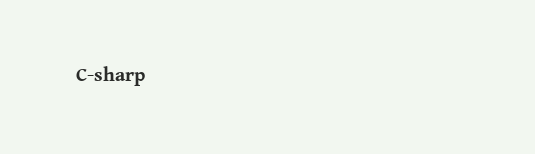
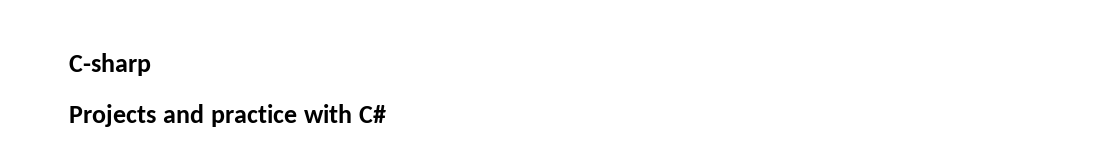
+ Projects and practice with C#

